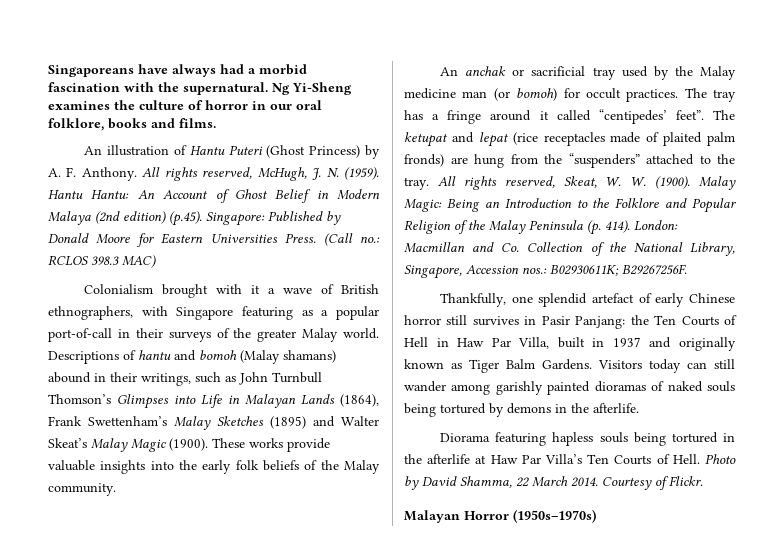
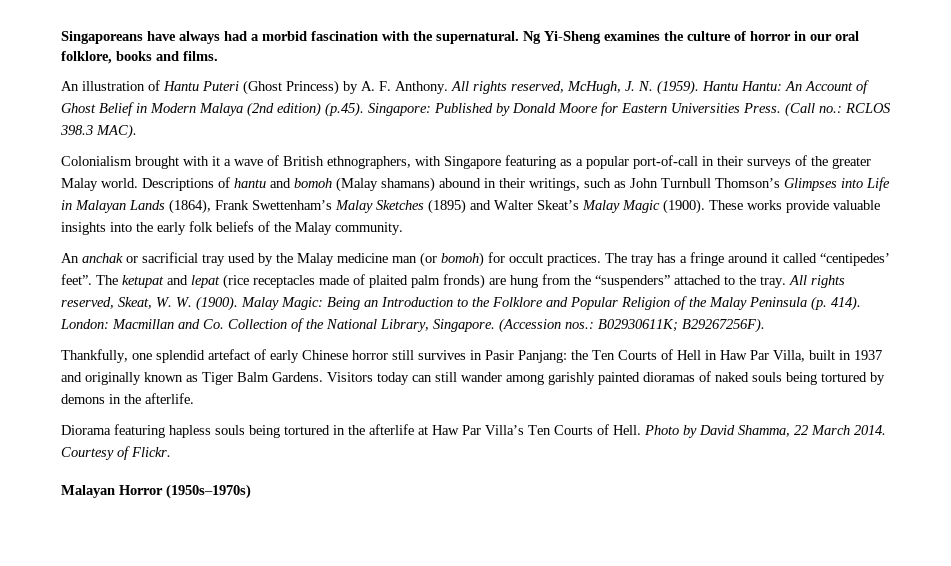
- (Call no.: RCLOS 398.3 MAC)
+ (Call no.: RCLOS 398.3 MAC).
- London: Macmillan and Co. Collection of the National Library, Singapore, Accession nos.: B02930611K; B29267256F.
+ London: Macmillan and Co. Collection of the National Library, Singapore. (Accession nos.: B02930611K; B29267256F).

